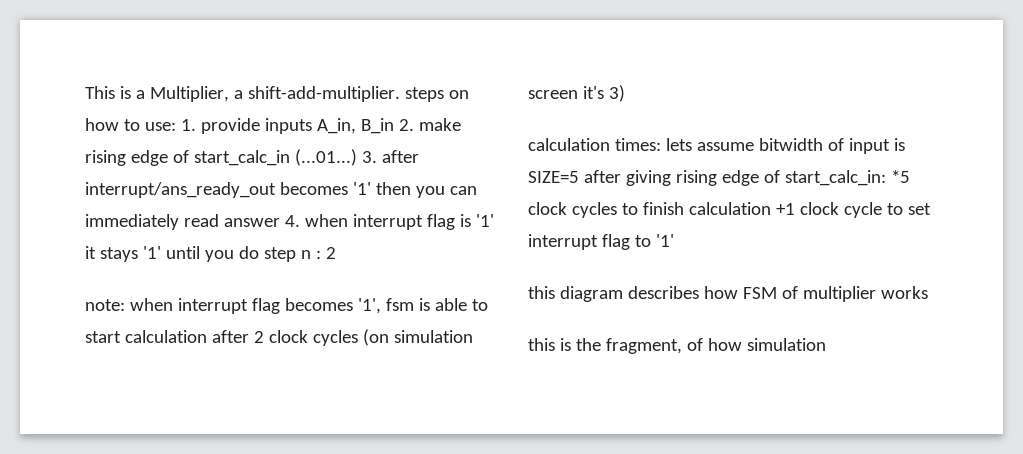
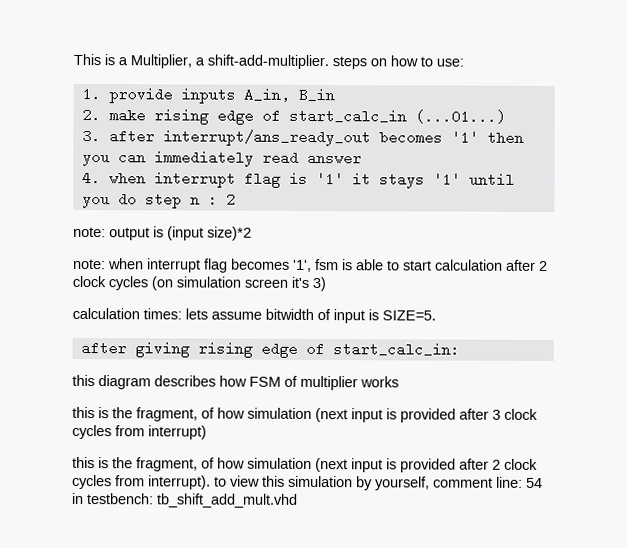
- This is a Multiplier, a shift-add-multiplier. steps on how to use: 1. provide inputs A_in, B_in 2. make rising edge of start_calc_in (...01...) 3. after interrupt/ans_ready_out becomes '1' then you can immediately read answer 4. when interrupt flag is '1' it stays '1' until you do step n : 2
+ This is a Multiplier, a shift-add-multiplier. steps on how to use:
+ 1. provide inputs A_in, B_in
+ 2. make rising edge of start_calc_in (...01...)
+ 3. after interrupt/ans_ready_out becomes '1' then you can immediately read answer
+ 4. when interrupt flag is '1' it stays '1' until you do step n : 2
+ note: output is (input size)*2
- calculation times: lets assume bitwidth of input is SIZE=5 after giving rising edge of start_calc_in: *5 clock cycles to finish calculation +1 clock cycle to set interrupt flag to '1'
+ calculation times: lets assume bitwidth of input is SIZE=5.
+ after giving rising edge of start_calc_in:
- this is the fragment, of how simulation
+ this is the fragment, of how simulation (next input is provided after 3 clock cycles from interrupt)
+ this is the fragment, of how simulation (next input is provided after 2 clock cycles from interrupt). to view this simulation by yourself, comment line: 54 in testbench: tb_shift_add_mult.vhd

